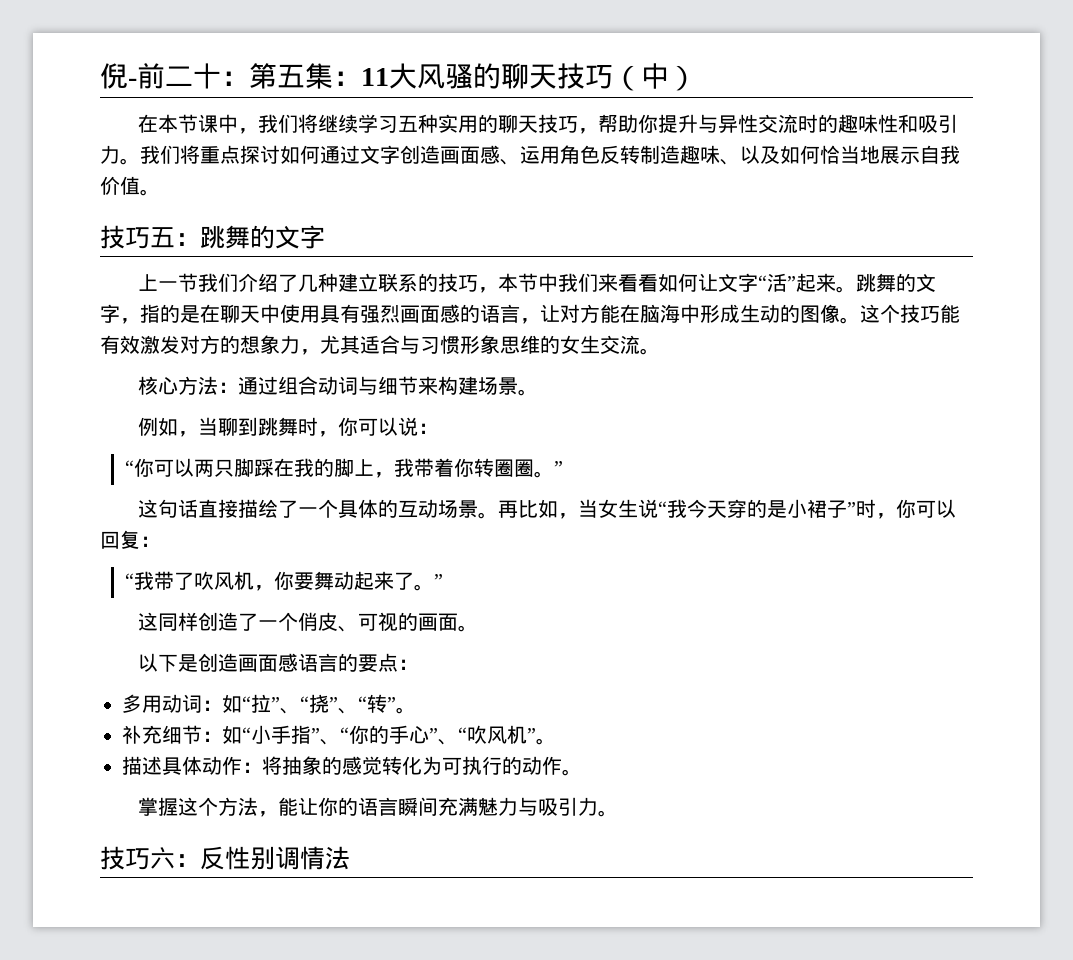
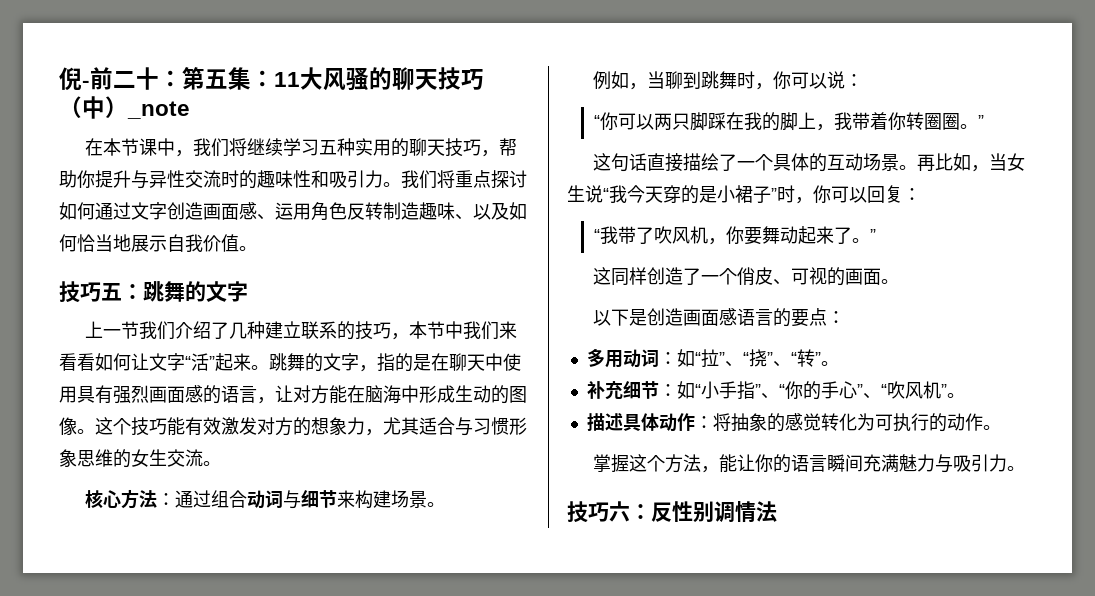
- 倪-前二十：第五集：11大风骚的聊天技巧（中）
+ 倪-前二十：第五集：11大风骚的聊天技巧（中）_note

